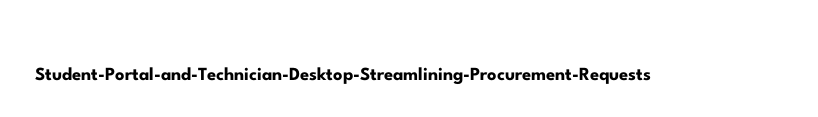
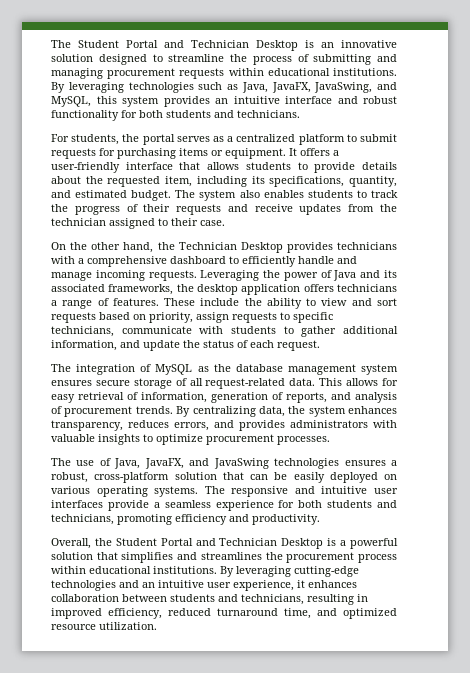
- Student-Portal-and-Technician-Desktop-Streamlining-Procurement-Requests
+ The Student Portal and Technician Desktop is an innovative solution designed to streamline the process of submitting and managing procurement requests within educational institutions. By leveraging technologies such as Java, JavaFX, JavaSwing, and MySQL, this system provides an intuitive interface and robust functionality for both students and technicians.
+ For students, the portal serves as a centralized platform to submit requests for purchasing items or equipment. It offers a user-friendly interface that allows students to provide details about the requested item, including its specifications, quantity, and estimated budget. The system also enables students to track the progress of their requests and receive updates from the technician assigned to their case.
+ On the other hand, the Technician Desktop provides technicians with a comprehensive dashboard to efficiently handle and manage incoming requests. Leveraging the power of Java and its associated frameworks, the desktop application offers technicians a range of features. These include the ability to view and sort requests based on priority, assign requests to specific technicians, communicate with students to gather additional information, and update the status of each request.
+ The integration of MySQL as the database management system ensures secure storage of all request-related data. This allows for easy retrieval of information, generation of reports, and analysis of procurement trends. By centralizing data, the system enhances transparency, reduces errors, and provides administrators with valuable insights to optimize procurement processes.
+ The use of Java, JavaFX, and JavaSwing technologies ensures a robust, cross-platform solution that can be easily deployed on various operating systems. The responsive and intuitive user interfaces provide a seamless experience for both students and technicians, promoting efficiency and productivity.
+ Overall, the Student Portal and Technician Desktop is a powerful solution that simplifies and streamlines the procurement process within educational institutions. By leveraging cutting-edge technologies and an intuitive user experience, it enhances collaboration between students and technicians, resulting in improved efficiency, reduced turnaround time, and optimized resource utilization.

